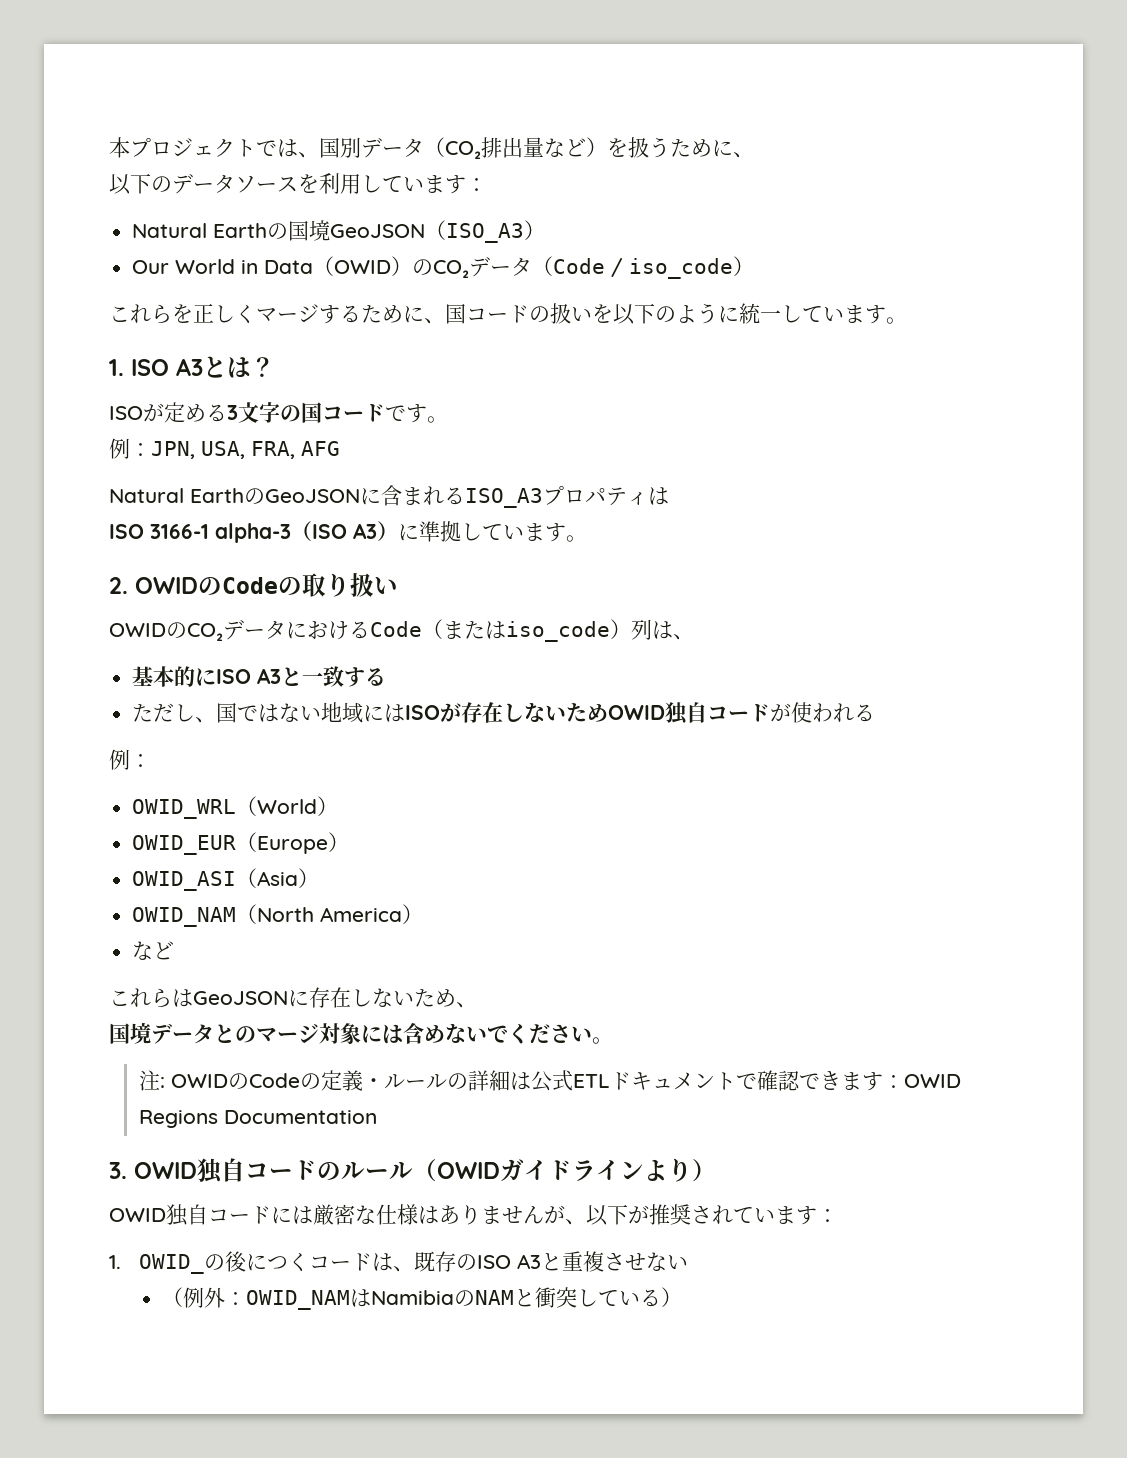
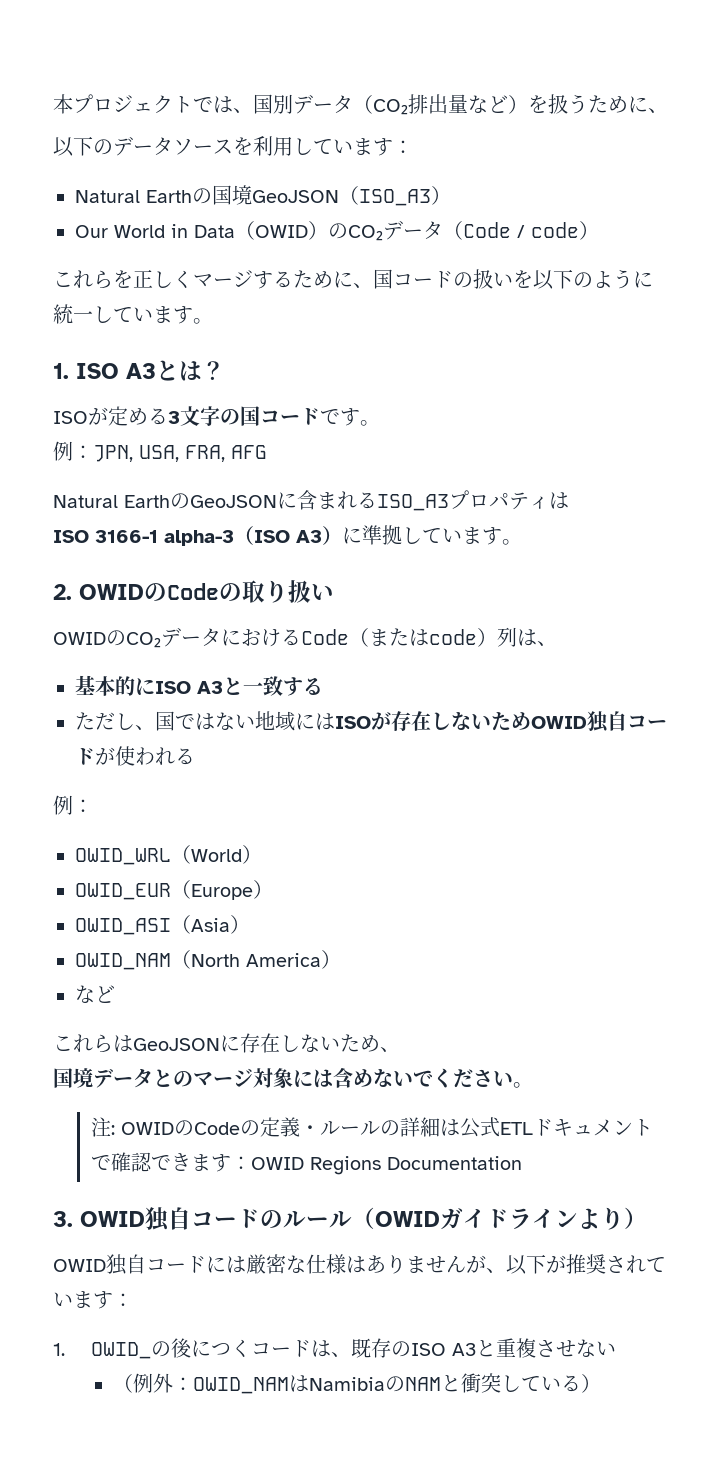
- Our World in Data（OWID）のCO₂データ（Code / iso_code）
+ Our World in Data（OWID）のCO₂データ（Code / code）
- OWIDのCO₂データにおけるCode（またはiso_code）列は、
+ OWIDのCO₂データにおけるCode（またはcode）列は、

